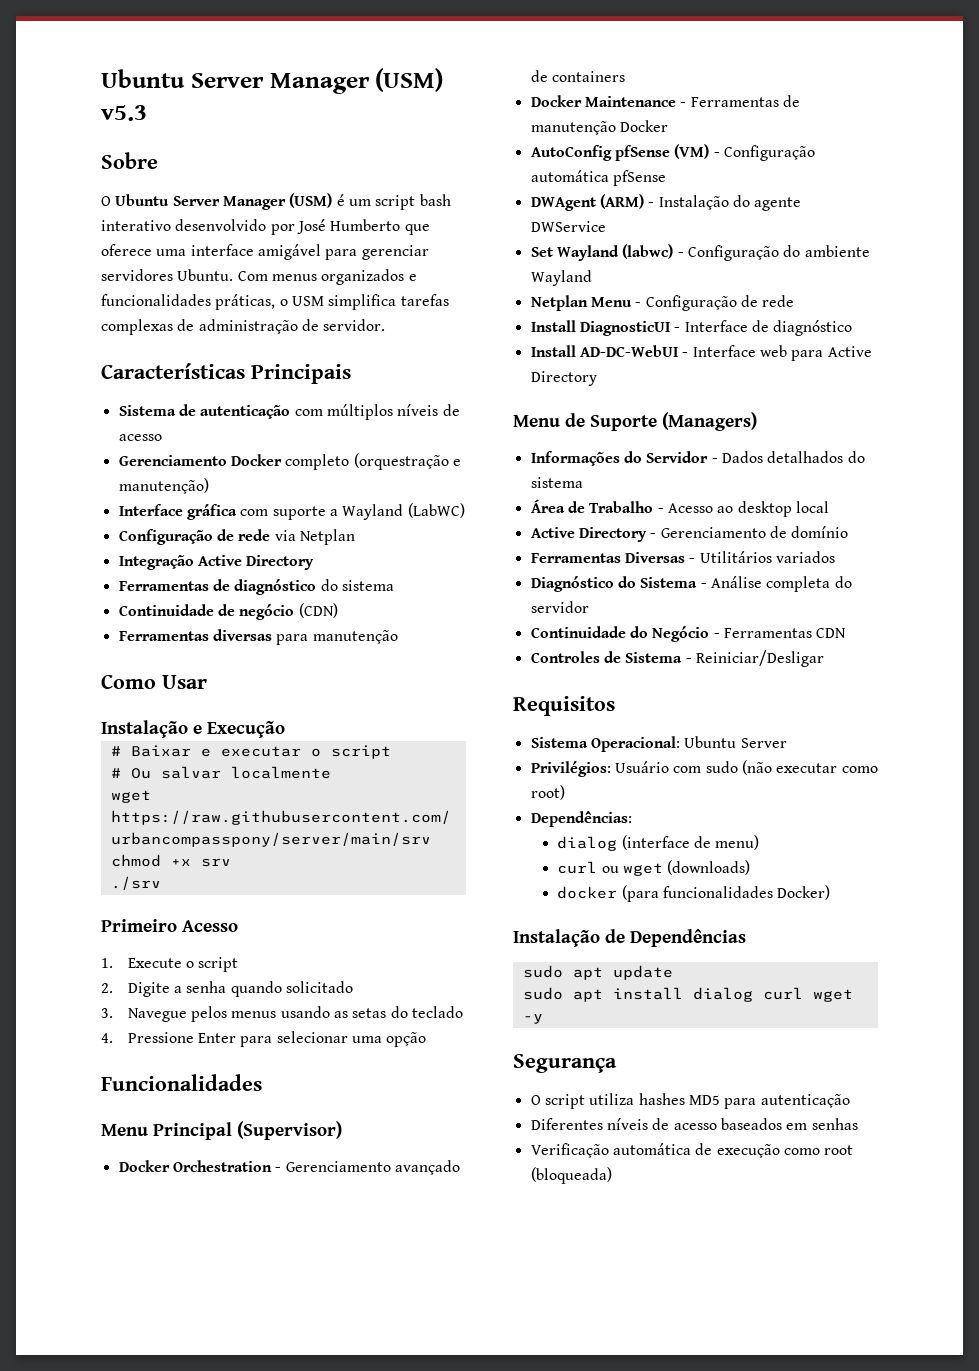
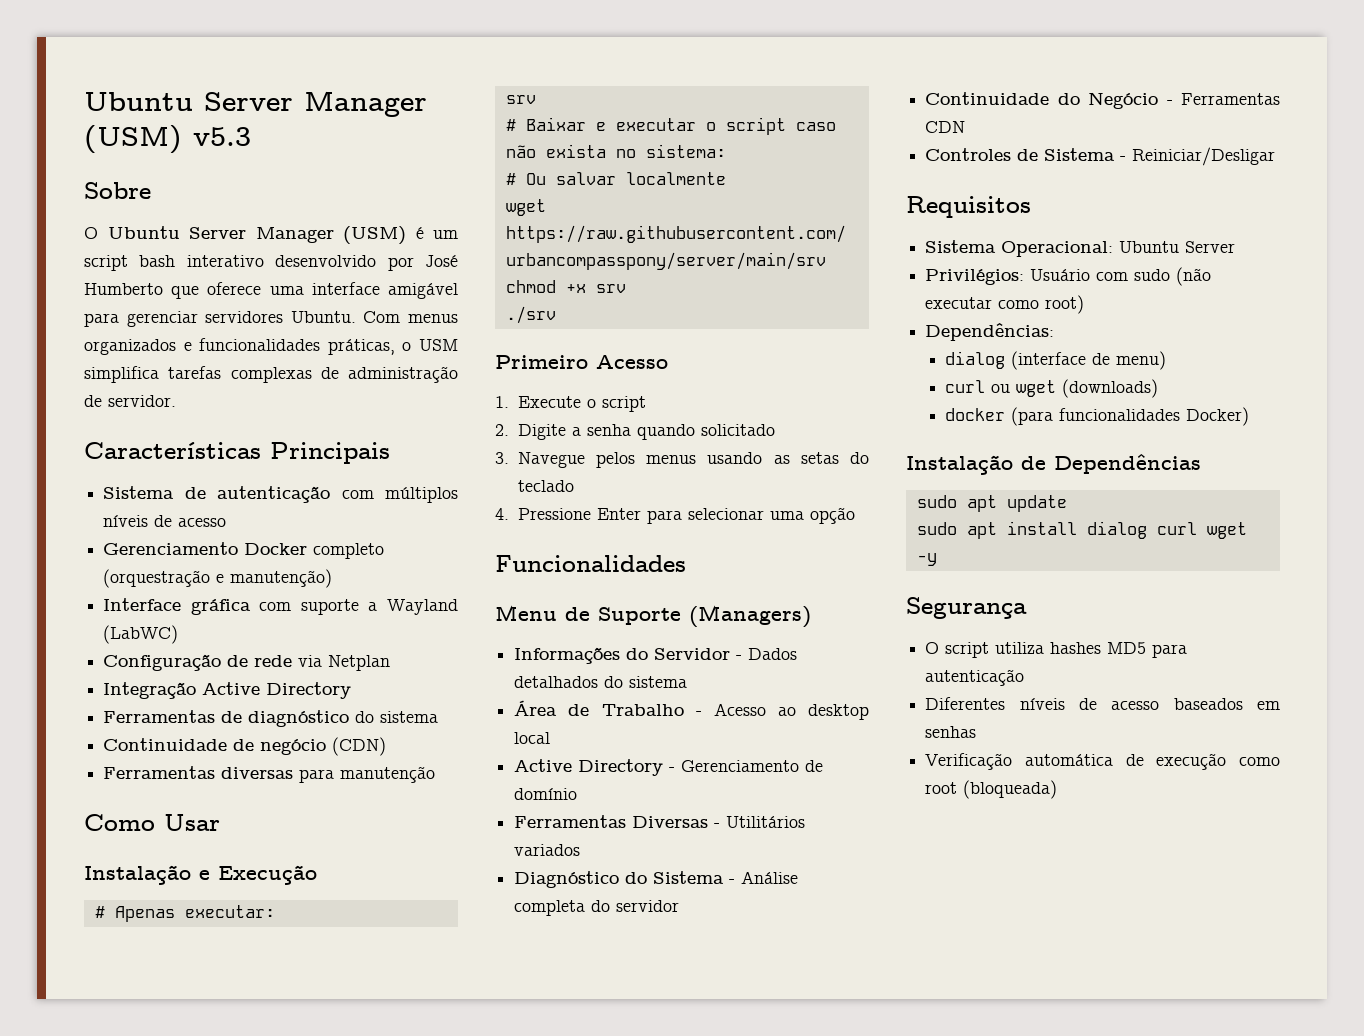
+ # Apenas executar:
+ srv
- # Baixar e executar o script
+ # Baixar e executar o script caso não exista no sistema:
- Menu Principal (Supervisor)
- Docker Orchestration - Gerenciamento avançado de containers
- Docker Maintenance - Ferramentas de manutenção Docker
- AutoConfig pfSense (VM) - Configuração automática pfSense
- DWAgent (ARM) - Instalação do agente DWService
- Set Wayland (labwc) - Configuração do ambiente Wayland
- Netplan Menu - Configuração de rede
- Install DiagnosticUI - Interface de diagnóstico
- Install AD-DC-WebUI - Interface web para Active Directory

